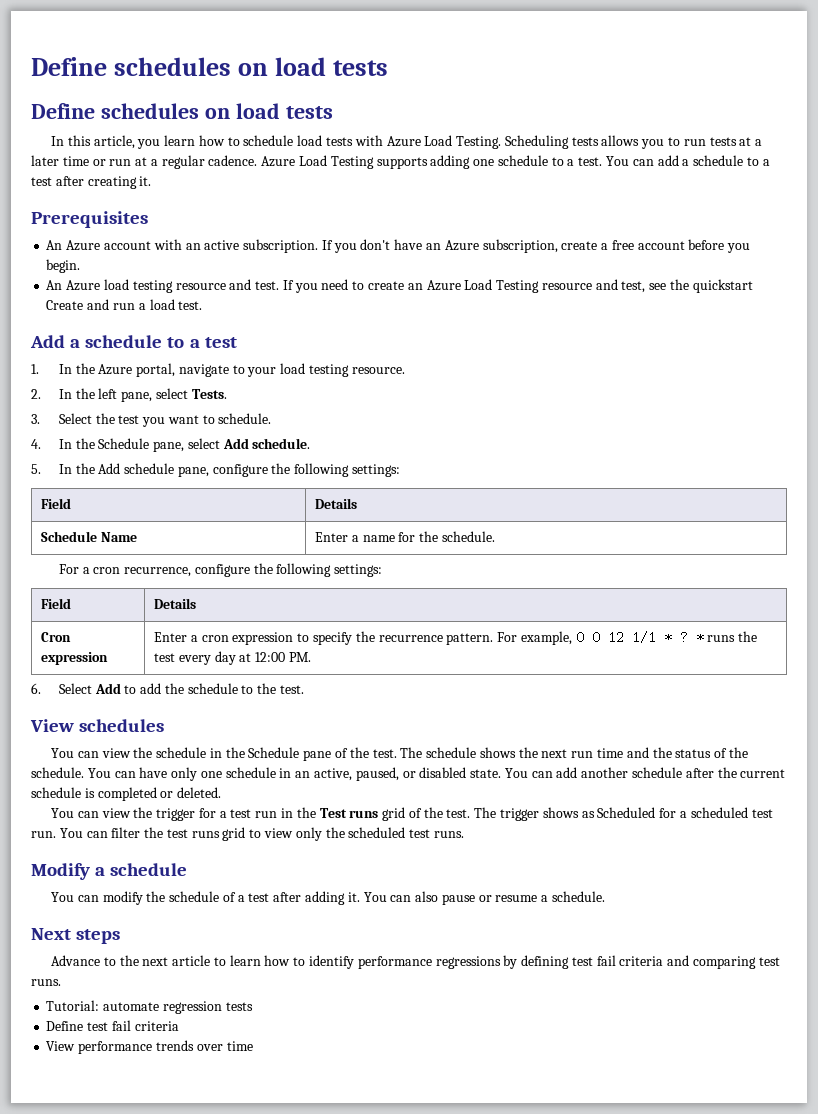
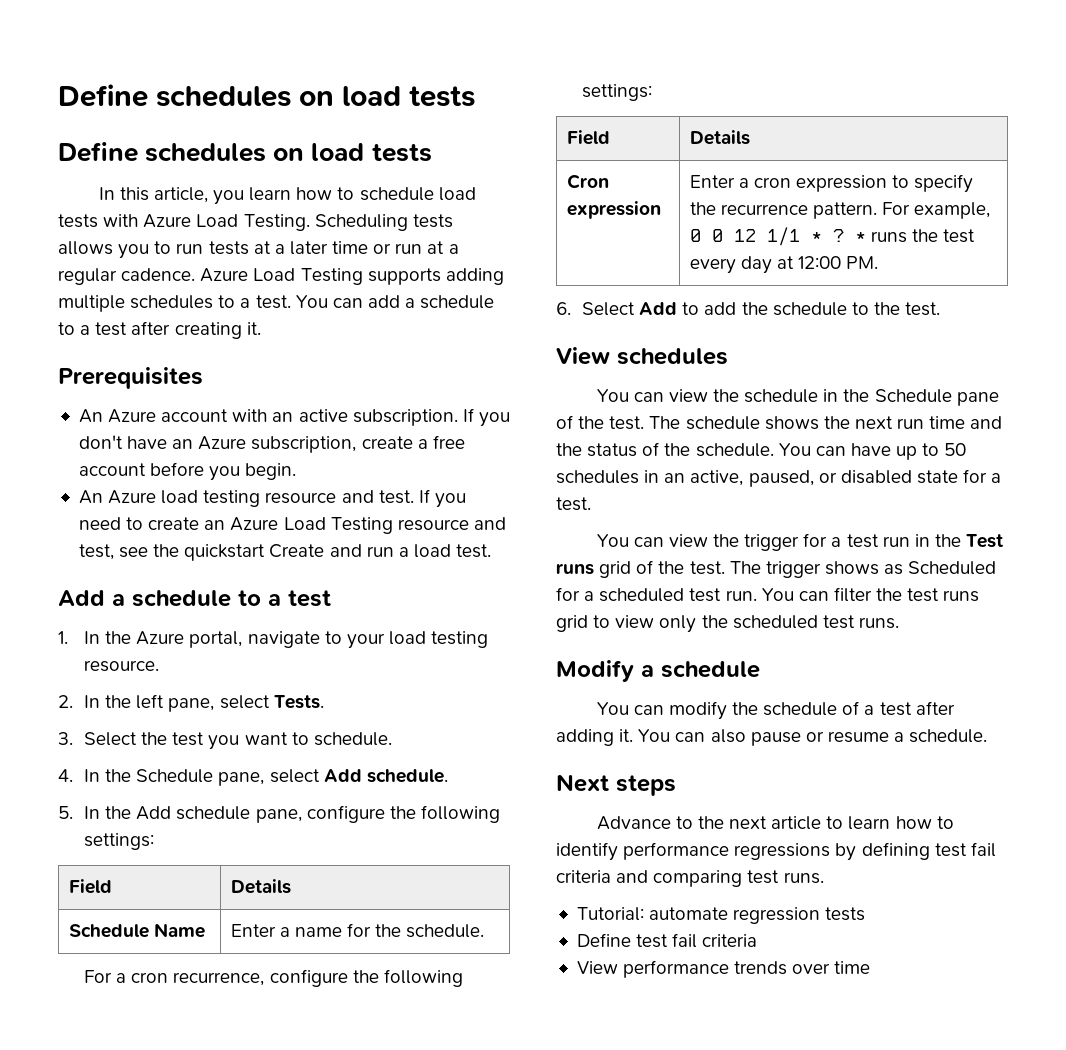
- Azure Load Testing supports adding one schedule to a test.
+ Azure Load Testing supports adding multiple schedules to a test.
- You can have only one schedule in an active, paused, or disabled state. You can add another schedule after the current schedule is completed or deleted.
+ You can have up to 50 schedules in an active, paused, or disabled state for a test.

